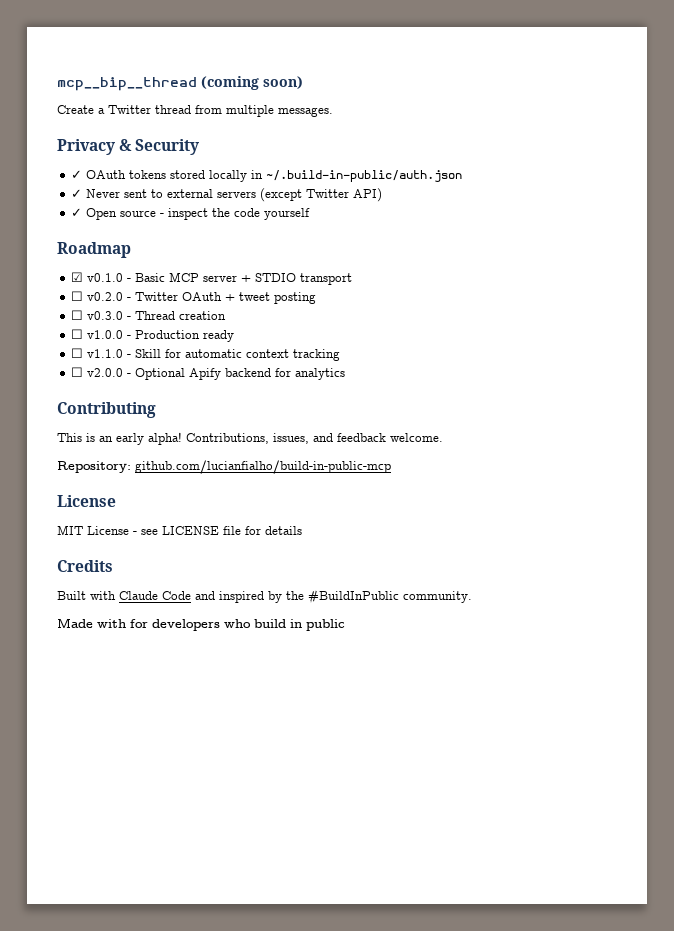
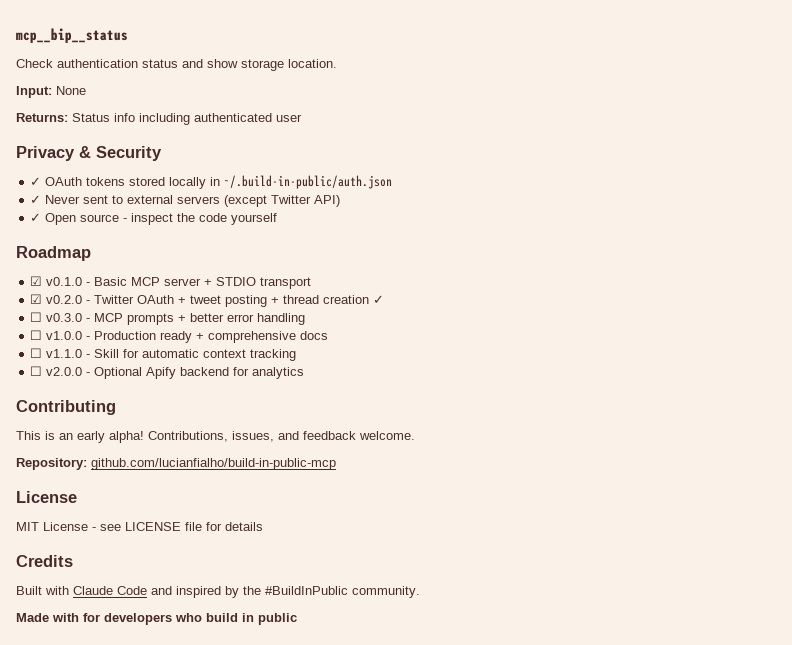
- mcp__bip__thread (coming soon)
- Create a Twitter thread from multiple messages.
+ mcp__bip__status
+ Check authentication status and show storage location.
+ Input: None
+ Returns: Status info including authenticated user
- ☐ v0.2.0 - Twitter OAuth + tweet posting
+ ☑ v0.2.0 - Twitter OAuth + tweet posting + thread creation ✓
- ☐ v0.3.0 - Thread creation
+ ☐ v0.3.0 - MCP prompts + better error handling
- ☐ v1.0.0 - Production ready
+ ☐ v1.0.0 - Production ready + comprehensive docs

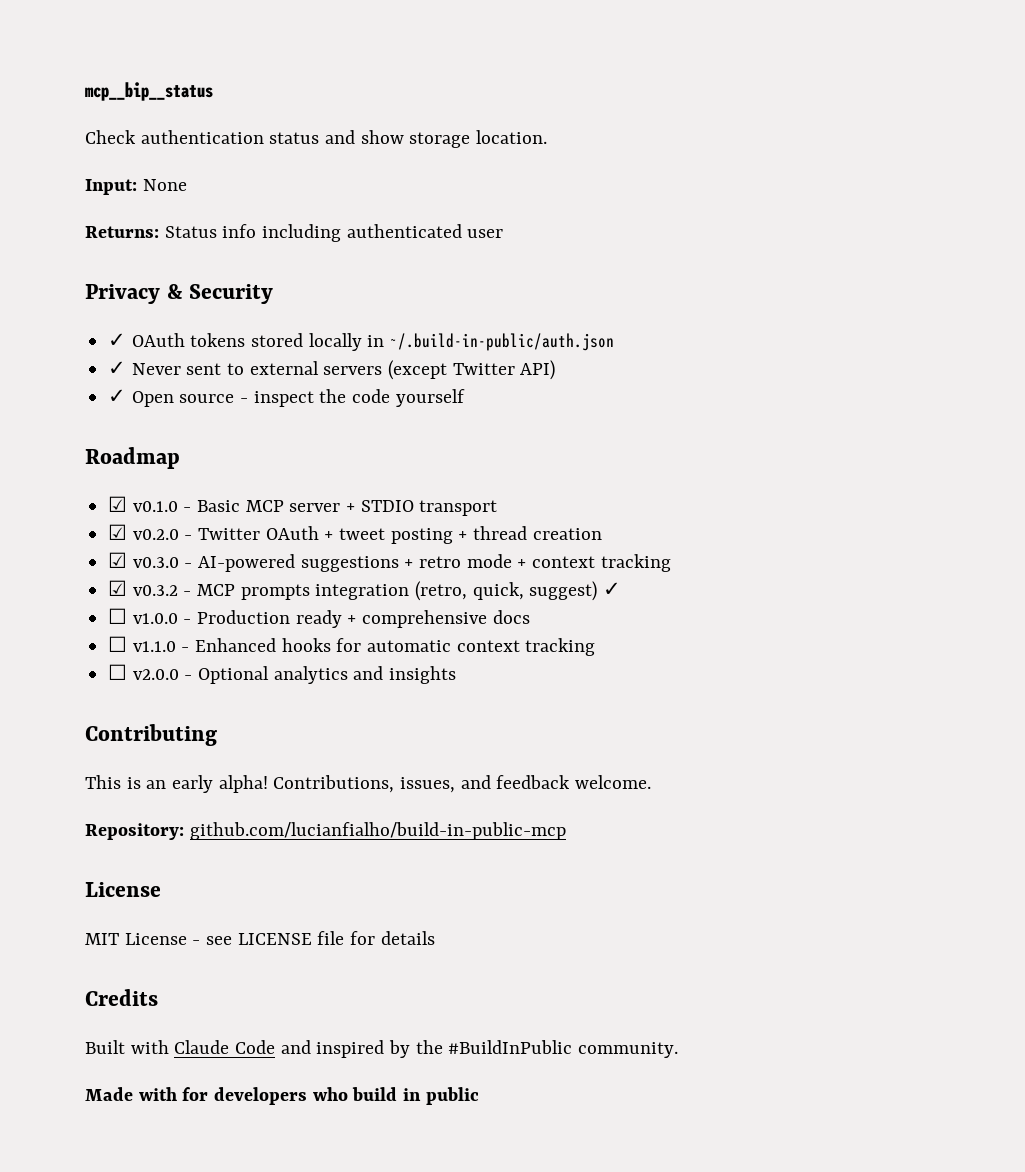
- ☑ v0.2.0 - Twitter OAuth + tweet posting + thread creation ✓
- ☐ v0.3.0 - MCP prompts + better error handling
+ ☑ v0.2.0 - Twitter OAuth + tweet posting + thread creation
+ ☑ v0.3.0 - AI-powered suggestions + retro mode + context tracking
+ ☑ v0.3.2 - MCP prompts integration (retro, quick, suggest) ✓
- ☐ v1.1.0 - Skill for automatic context tracking
+ ☐ v1.1.0 - Enhanced hooks for automatic context tracking
- ☐ v2.0.0 - Optional Apify backend for analytics
+ ☐ v2.0.0 - Optional analytics and insights

